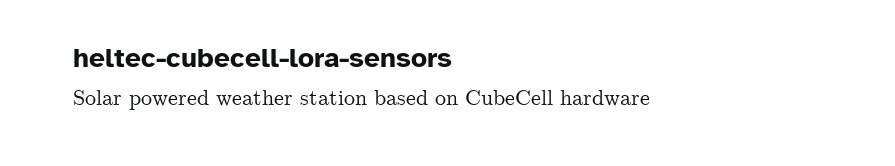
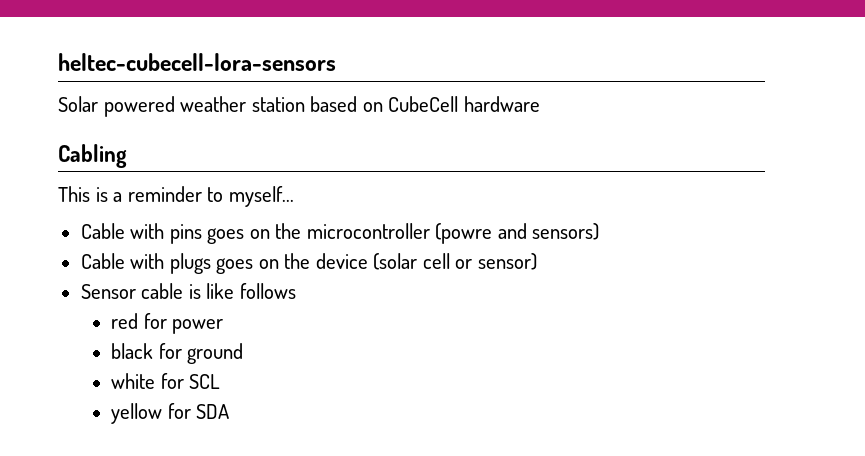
+ Cabling
+ This is a reminder to myself...
+ Cable with pins goes on the microcontroller (powre and sensors)
+ Cable with plugs goes on the device (solar cell or sensor)
+ Sensor cable is like follows
+ red for power
+ black for ground
+ white for SCL
+ yellow for SDA

